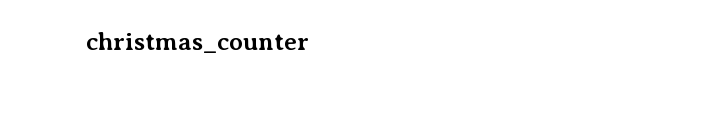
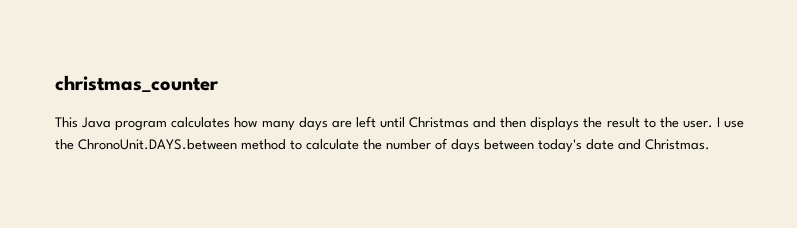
+ This Java program calculates how many days are left until Christmas and then displays the result to the user. I use the ChronoUnit.DAYS.between method to calculate the number of days between today's date and Christmas.

